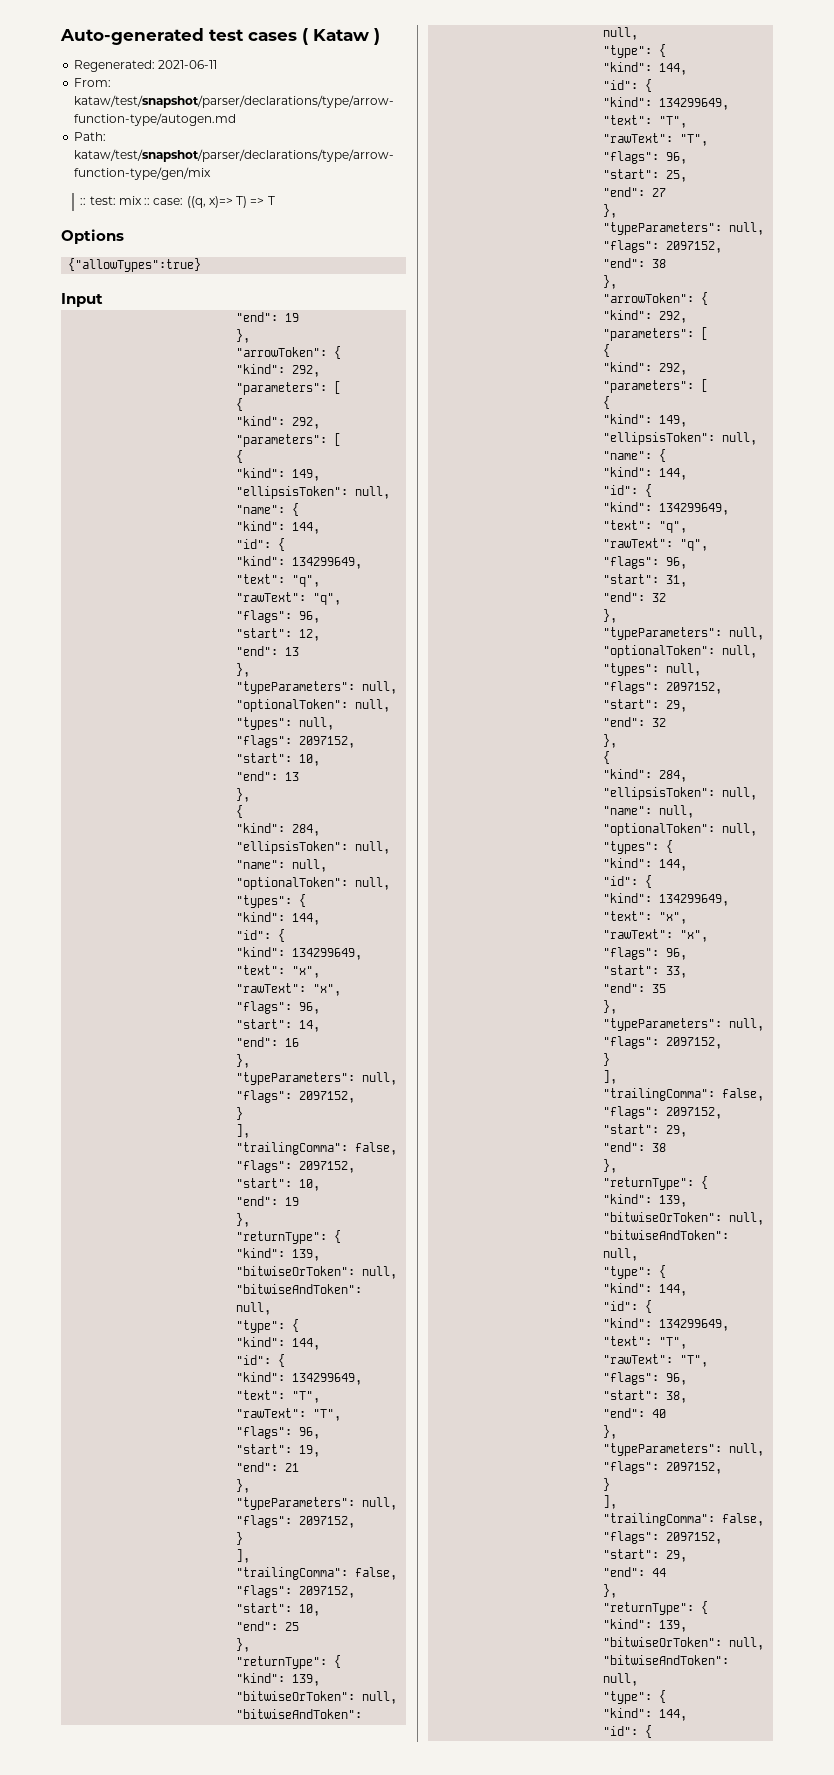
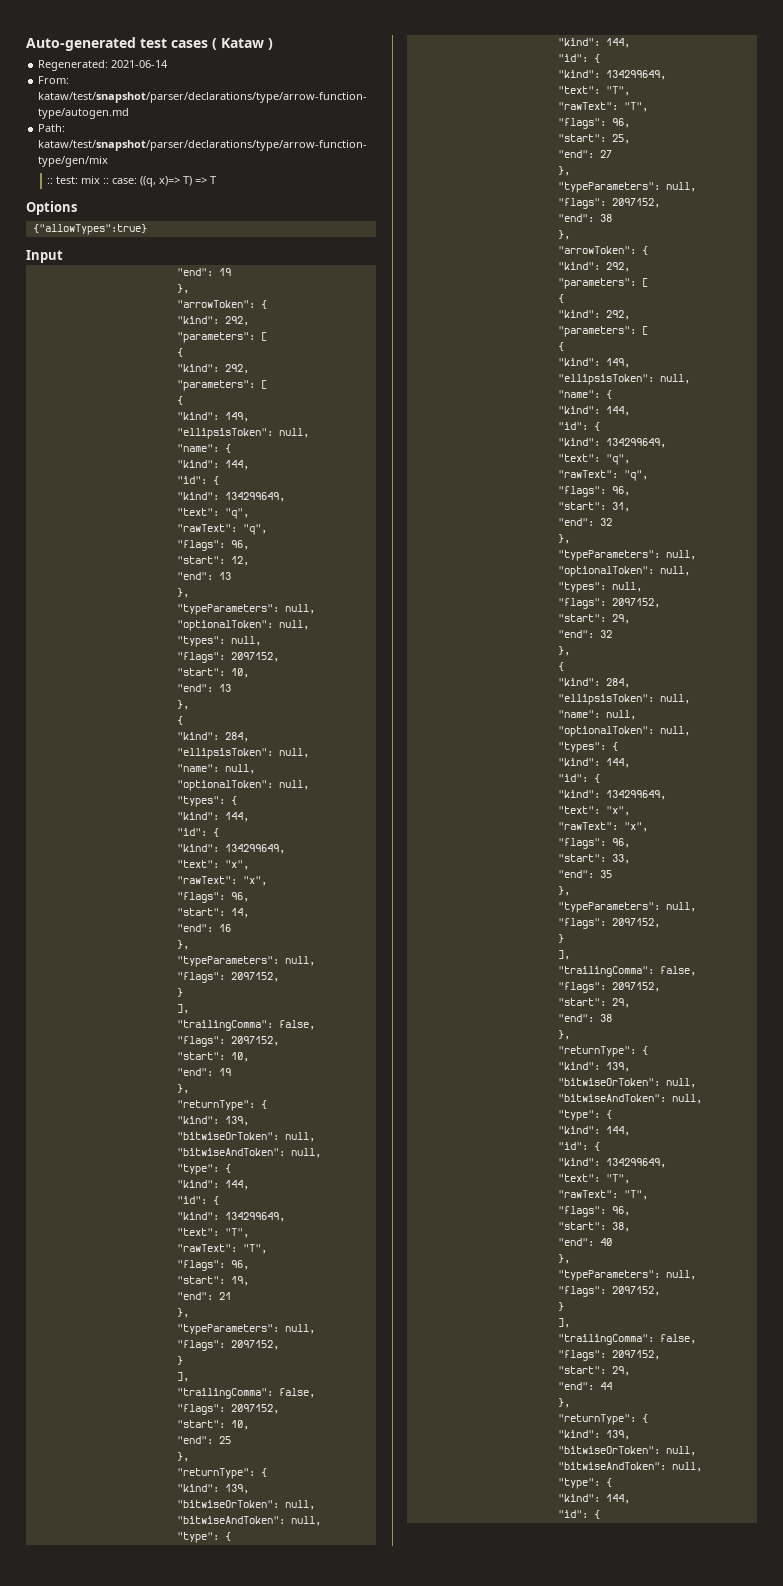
- Regenerated: 2021-06-11
+ Regenerated: 2021-06-14

